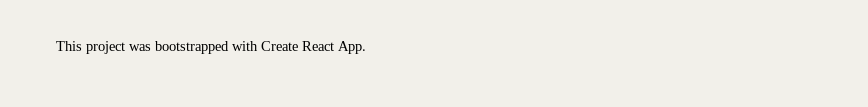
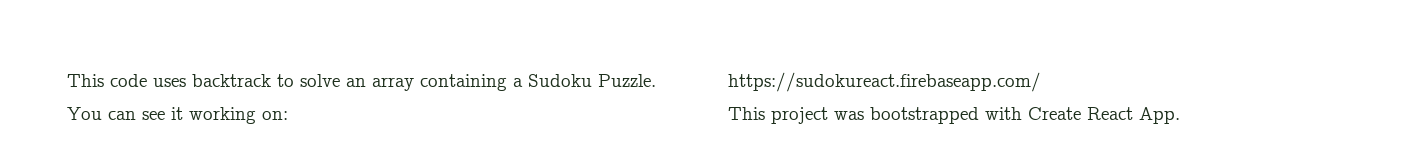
+ This code uses backtrack to solve an array containing a Sudoku Puzzle.
+ You can see it working on:
+ https://sudokureact.firebaseapp.com/

